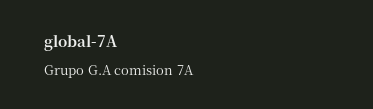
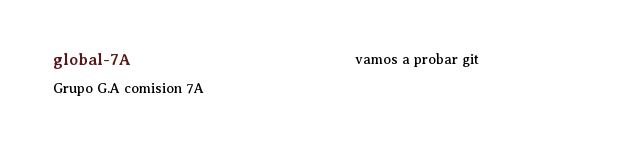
+ vamos a probar git

